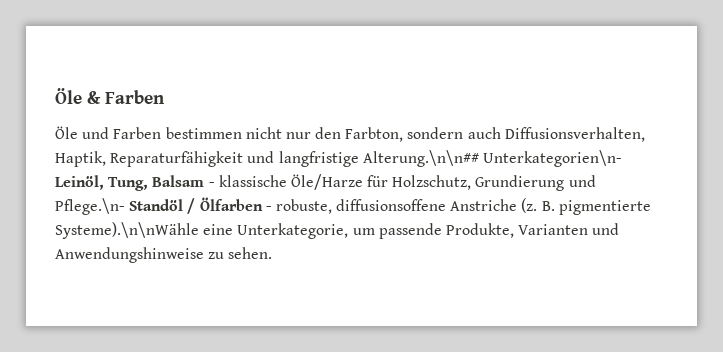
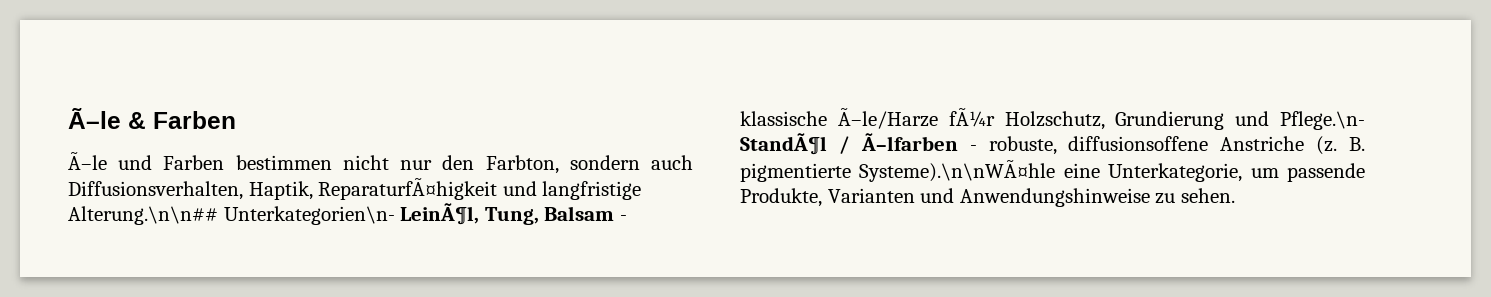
- Öle & Farben
+ Ã–le & Farben
- Öle und Farben bestimmen nicht nur den Farbton, sondern auch Diffusionsverhalten, Haptik, Reparaturfähigkeit und langfristige Alterung.\n\n## Unterkategorien\n- Leinöl, Tung, Balsam - klassische Öle/Harze für Holzschutz, Grundierung und Pflege.\n- Standöl / Ölfarben - robuste, diffusionsoffene Anstriche (z.
+ Ã–le und Farben bestimmen nicht nur den Farbton, sondern auch Diffusionsverhalten, Haptik, ReparaturfÃ¤higkeit und langfristige Alterung.\n\n## Unterkategorien\n- LeinÃ¶l, Tung, Balsam - klassische Ã–le/Harze fÃ¼r Holzschutz, Grundierung und Pflege.\n- StandÃ¶l / Ã–lfarben - robuste, diffusionsoffene Anstriche (z.
- B. pigmentierte Systeme).\n\nWähle eine Unterkategorie, um passende Produkte, Varianten und Anwendungshinweise zu sehen.
+ B. pigmentierte Systeme).\n\nWÃ¤hle eine Unterkategorie, um passende Produkte, Varianten und Anwendungshinweise zu sehen.

